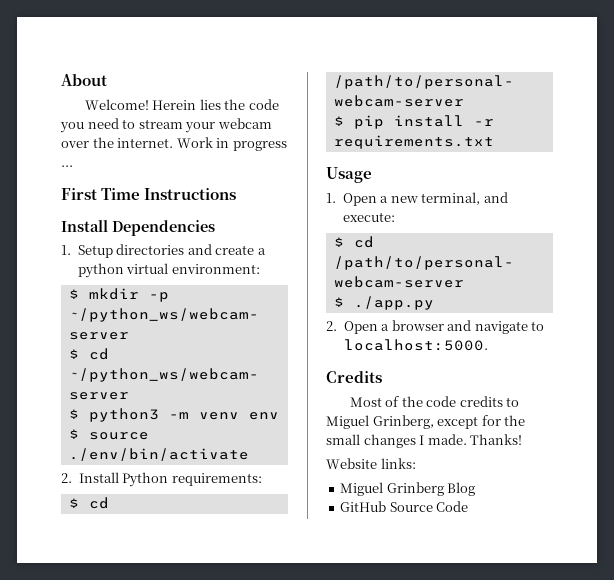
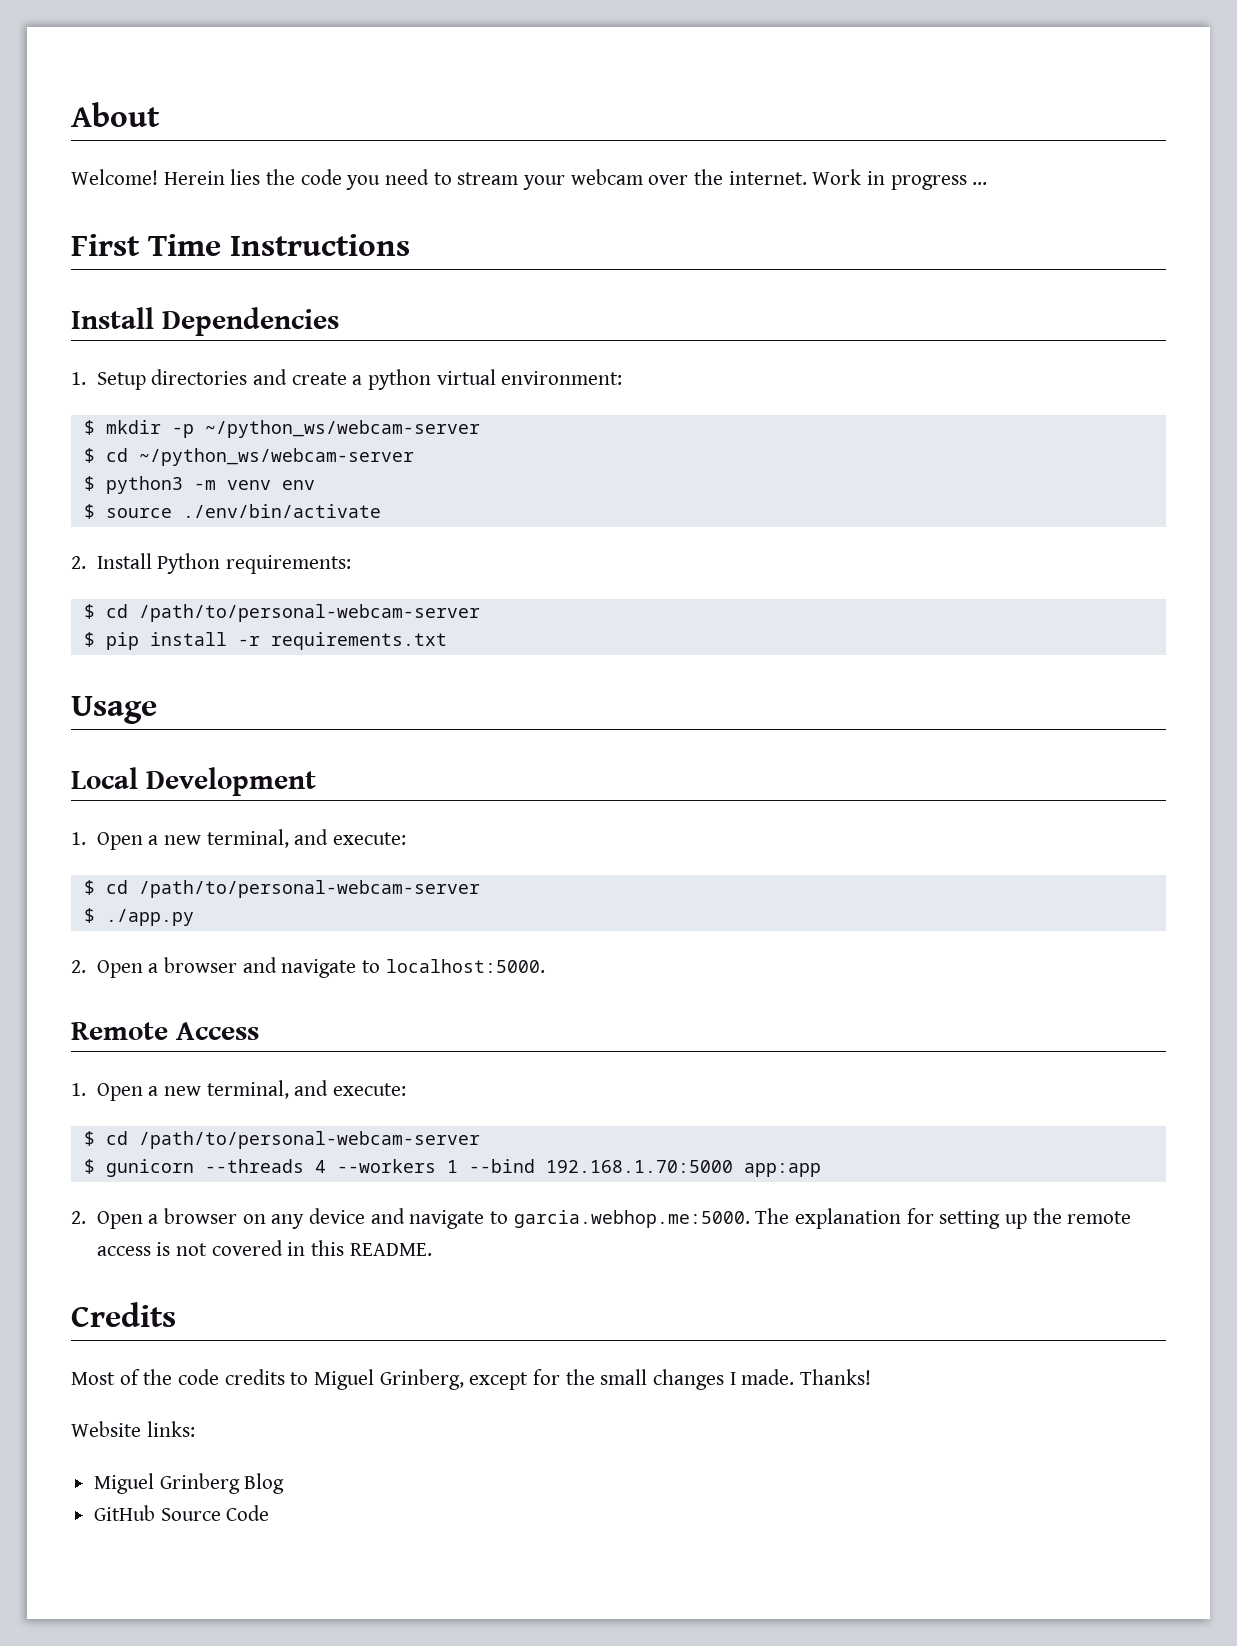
+ Local Development
+ Remote Access
+ 1. Open a new terminal, and execute:
+ $ cd /path/to/personal-webcam-server
+ $ gunicorn --threads 4 --workers 1 --bind 192.168.1.70:5000 app:app
+ 2. Open a browser on any device and navigate to garcia.webhop.me:5000. The explanation for setting up the remote access is not covered in this README.

